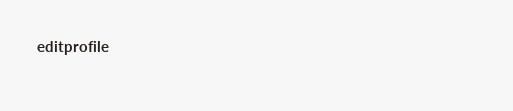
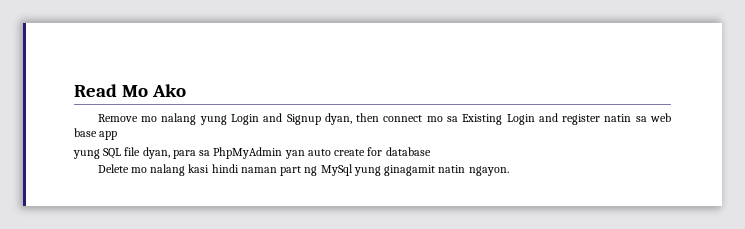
- editprofile
+ Read Mo Ako
+ Remove mo nalang yung Login and Signup dyan, then connect mo sa Existing Login and register natin sa web base app
+ yung SQL file dyan, para sa PhpMyAdmin yan auto create for database
+ Delete mo nalang kasi hindi naman part ng MySql yung ginagamit natin ngayon.

